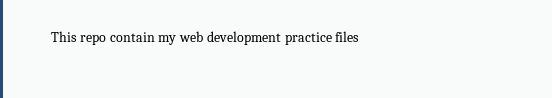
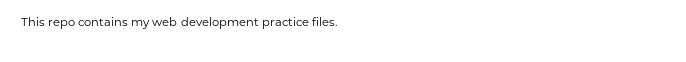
- This repo contain my web development practice files
+ This repo contains my web development practice files.

